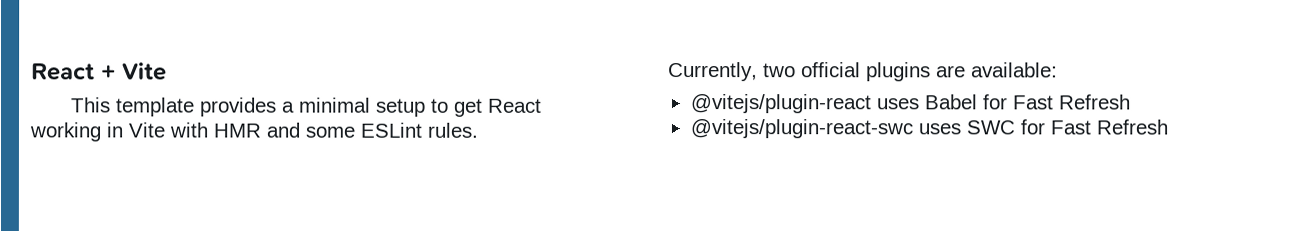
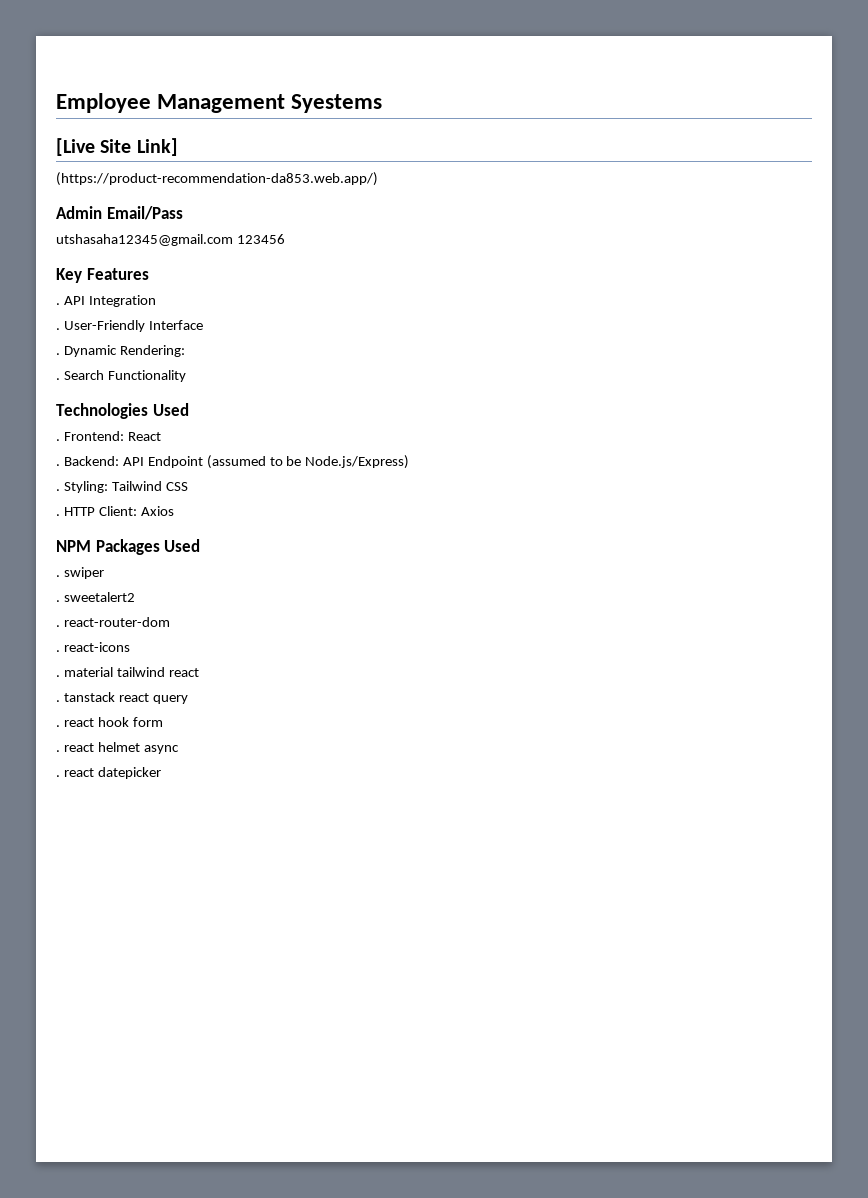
- React + Vite
- This template provides a minimal setup to get React working in Vite with HMR and some ESLint rules.
- Currently, two official plugins are available:
- @vitejs/plugin-react uses Babel for Fast Refresh
- @vitejs/plugin-react-swc uses SWC for Fast Refresh
+ Employee Management Syestems
+ [Live Site Link]
+ (https://product-recommendation-da853.web.app/)
+ Admin Email/Pass
+ utshasaha12345@gmail.com 123456
+ Key Features
+ . API Integration
+ . User-Friendly Interface
+ . Dynamic Rendering:
+ . Search Functionality
+ Technologies Used
+ . Frontend: React
+ . Backend: API Endpoint (assumed to be Node.js/Express)
+ . Styling: Tailwind CSS
+ . HTTP Client: Axios
+ NPM Packages Used
+ . swiper
+ . sweetalert2
+ . react-router-dom
+ . react-icons
+ . material tailwind react
+ . tanstack react query
+ . react hook form
+ . react helmet async
+ . react datepicker

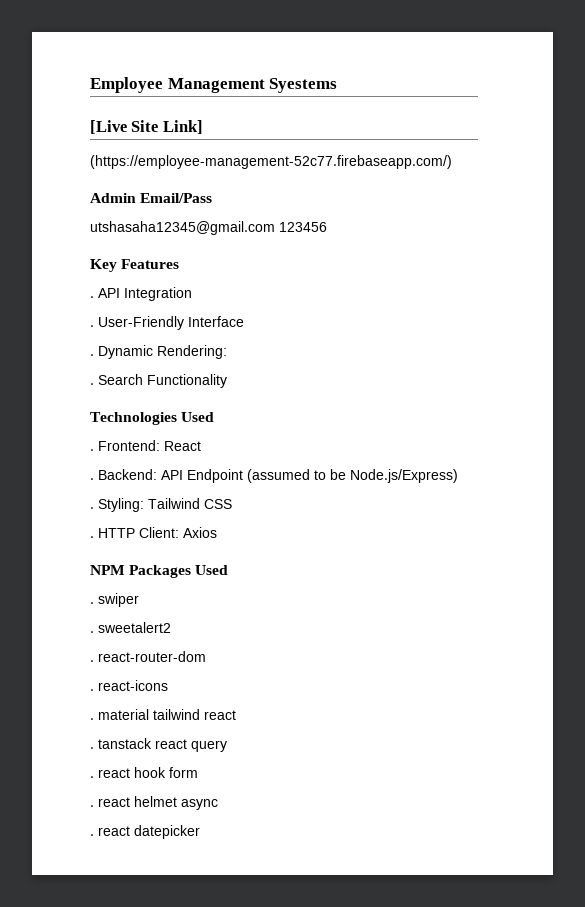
- (https://product-recommendation-da853.web.app/)
+ (https://employee-management-52c77.firebaseapp.com/)

